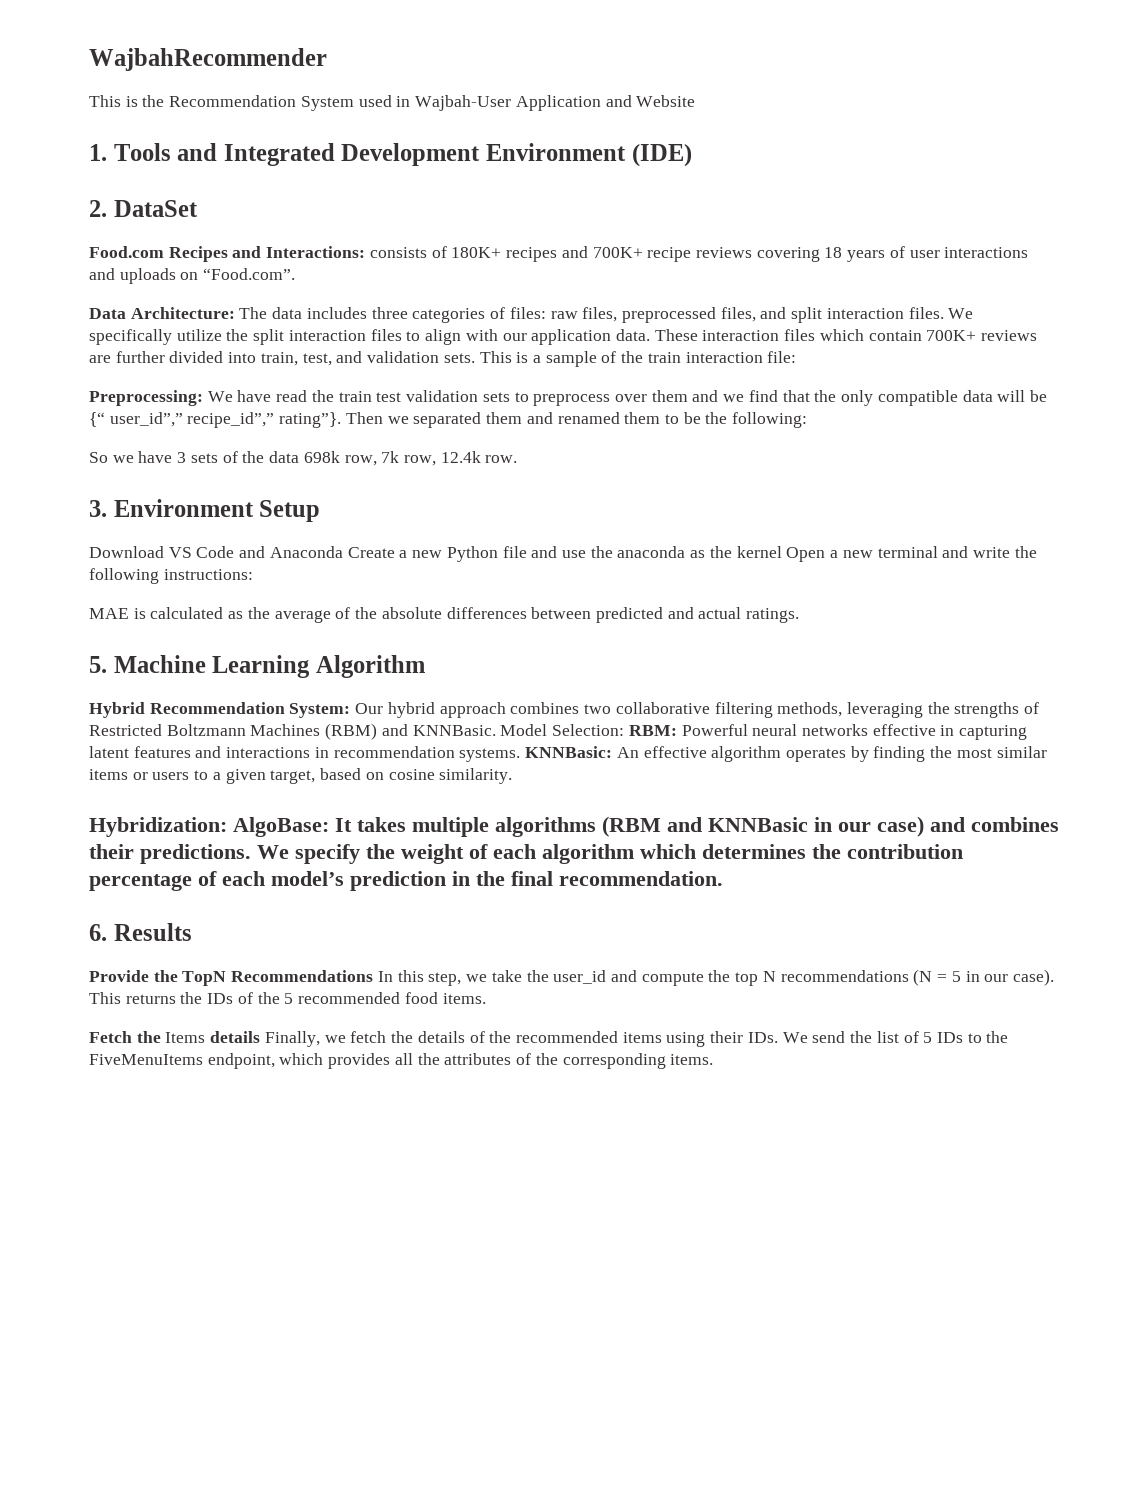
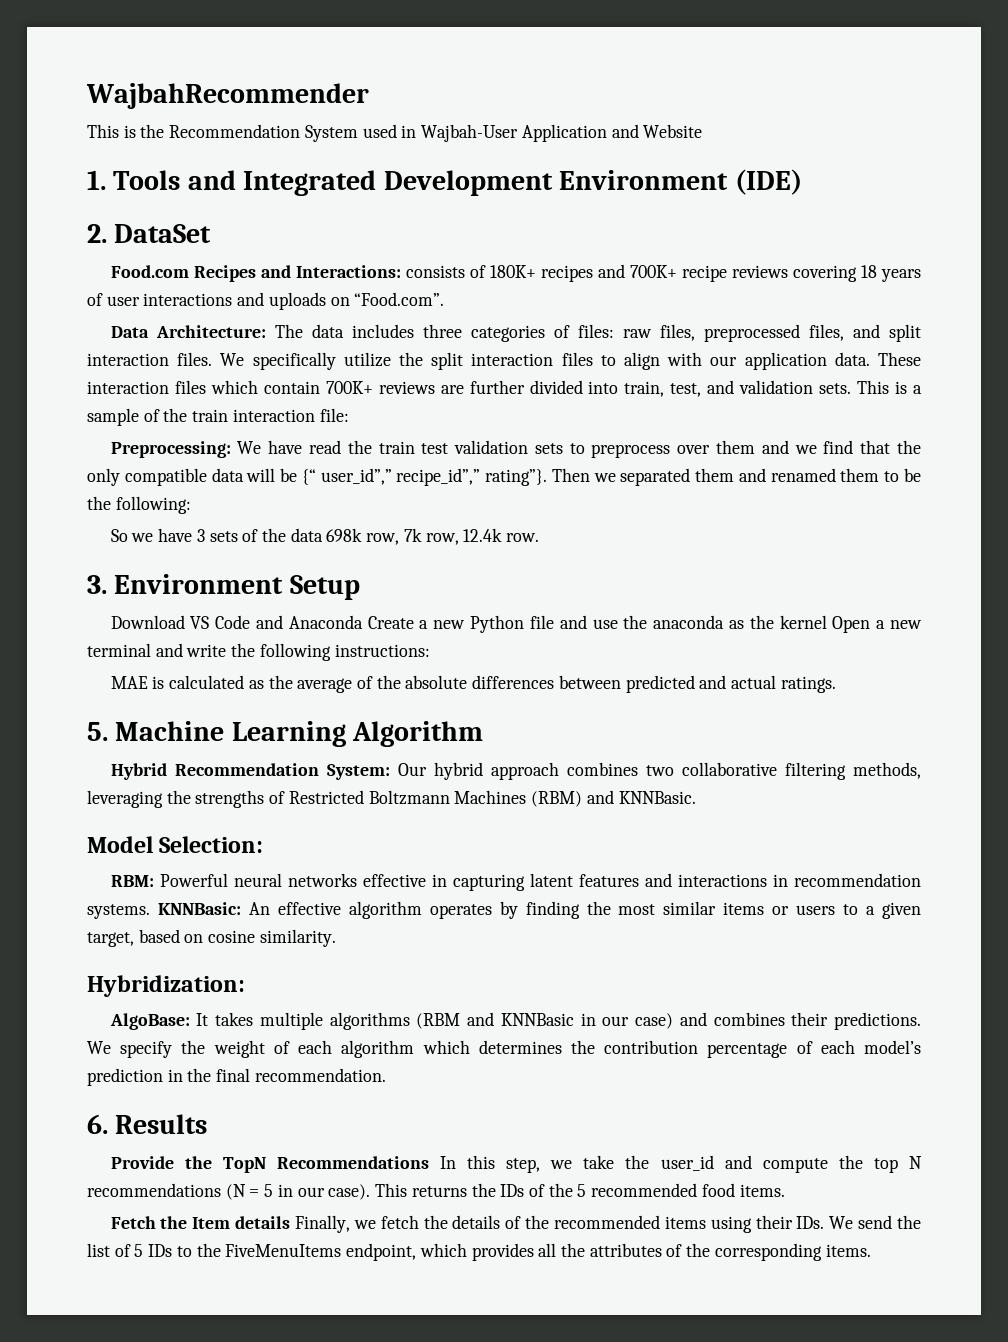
- Hybrid Recommendation System: Our hybrid approach combines two collaborative filtering methods, leveraging the strengths of Restricted Boltzmann Machines (RBM) and KNNBasic. Model Selection: RBM: Powerful neural networks effective in capturing latent features and interactions in recommendation systems.
+ Hybrid Recommendation System: Our hybrid approach combines two collaborative filtering methods, leveraging the strengths of Restricted Boltzmann Machines (RBM) and KNNBasic.
+ Model Selection:
+ RBM: Powerful neural networks effective in capturing latent features and interactions in recommendation systems.
- Hybridization: AlgoBase: It takes multiple algorithms (RBM and KNNBasic in our case) and combines their predictions.
+ Hybridization:
+ AlgoBase: It takes multiple algorithms (RBM and KNNBasic in our case) and combines their predictions.
- Fetch the Items details Finally, we fetch the details of the recommended items using their IDs. We send the list of 5 IDs to the FiveMenuItems endpoint, which provides all the attributes of the corresponding items.
+ Fetch the Item details Finally, we fetch the details of the recommended items using their IDs. We send the list of 5 IDs to the FiveMenuItems endpoint, which provides all the attributes of the corresponding items.

